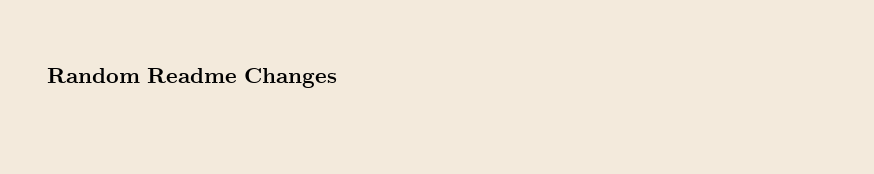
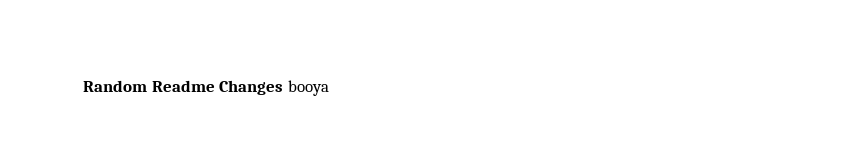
- Random Readme Changes
+ Random Readme Changes booya

